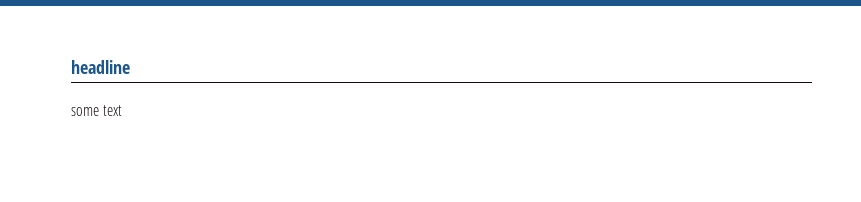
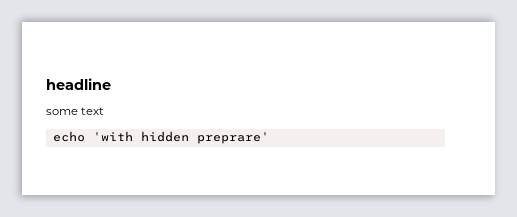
+ echo 'with hidden preprare'

